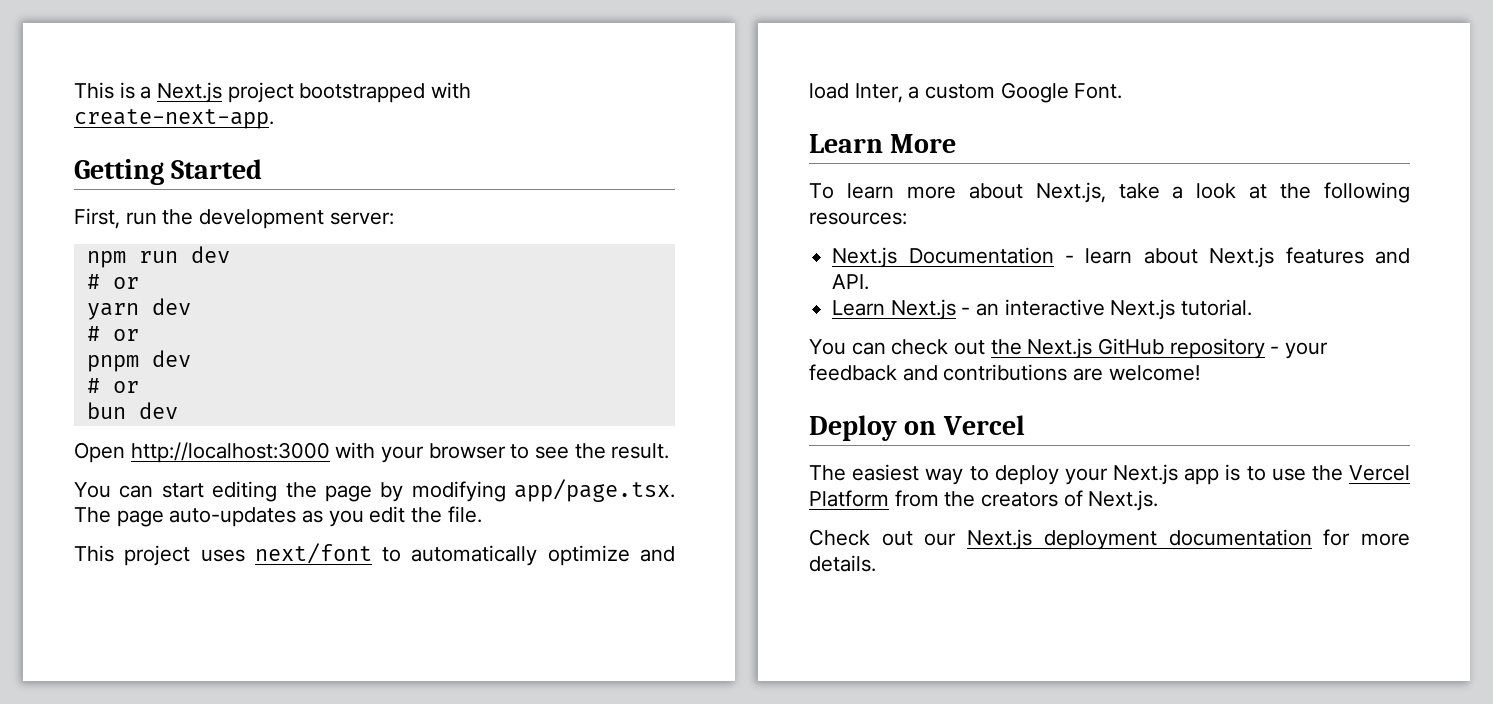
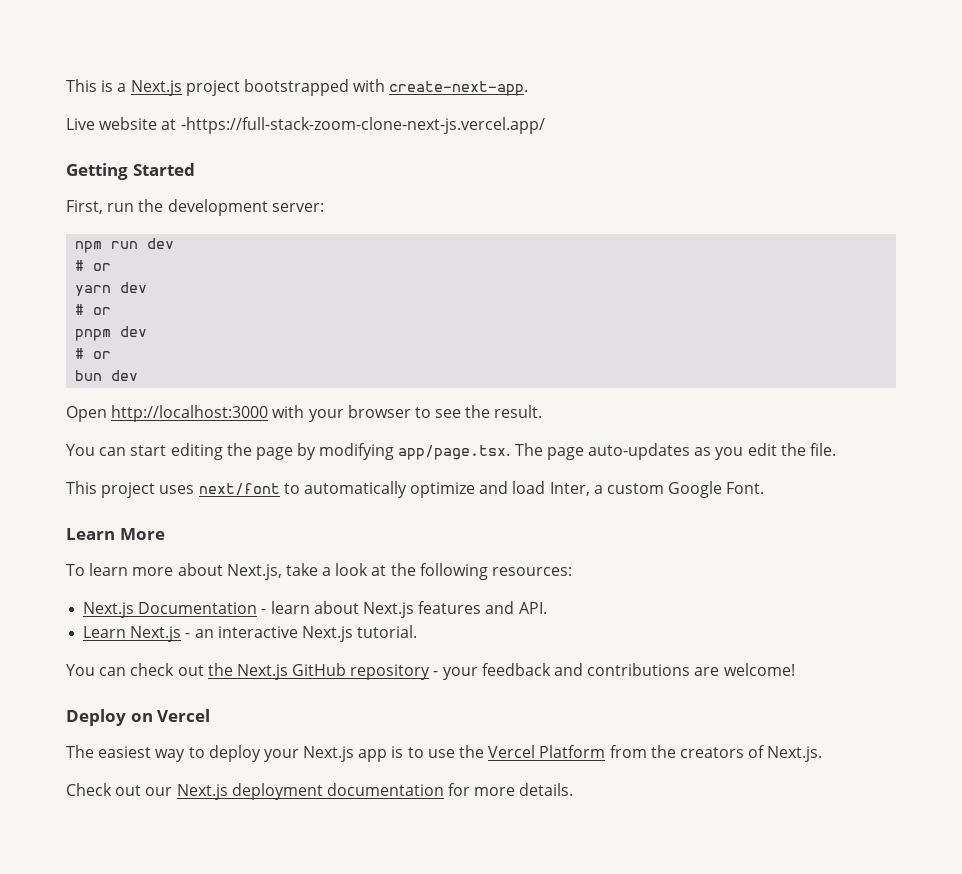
+ Live website at -https://full-stack-zoom-clone-next-js.vercel.app/

